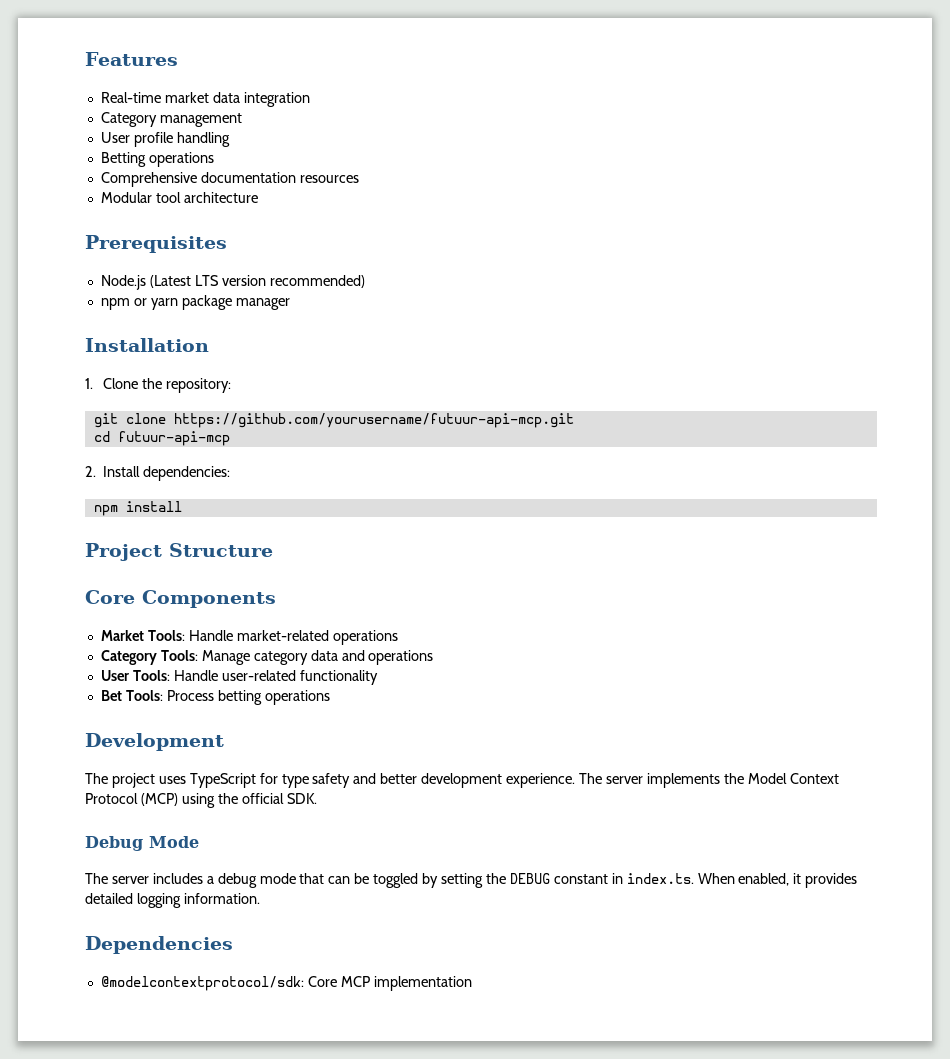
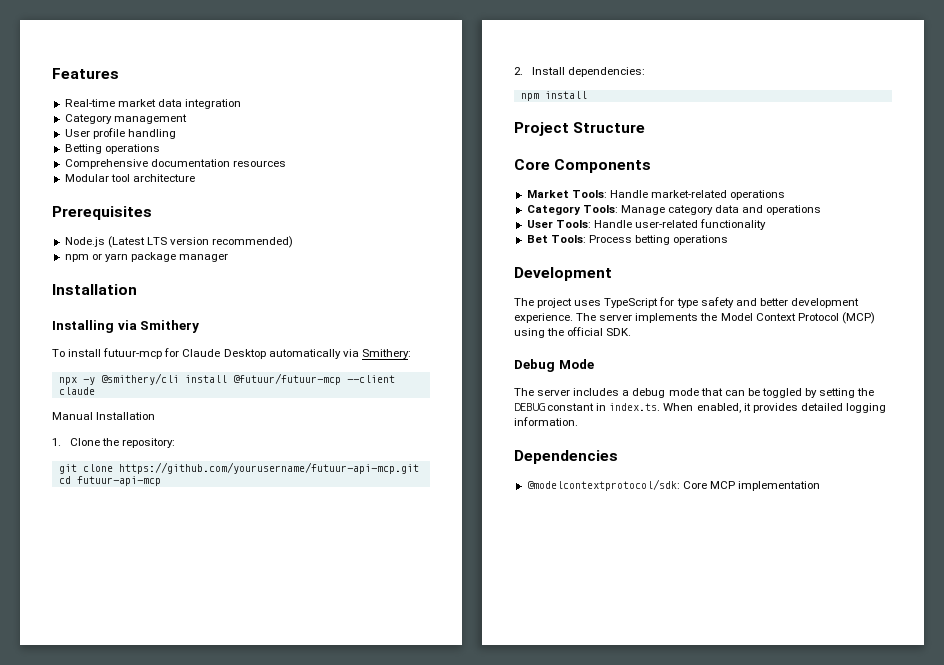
+ Installing via Smithery
+ To install futuur-mcp for Claude Desktop automatically via Smithery:
+ npx -y @smithery/cli install @futuur/futuur-mcp --client claude
+ Manual Installation

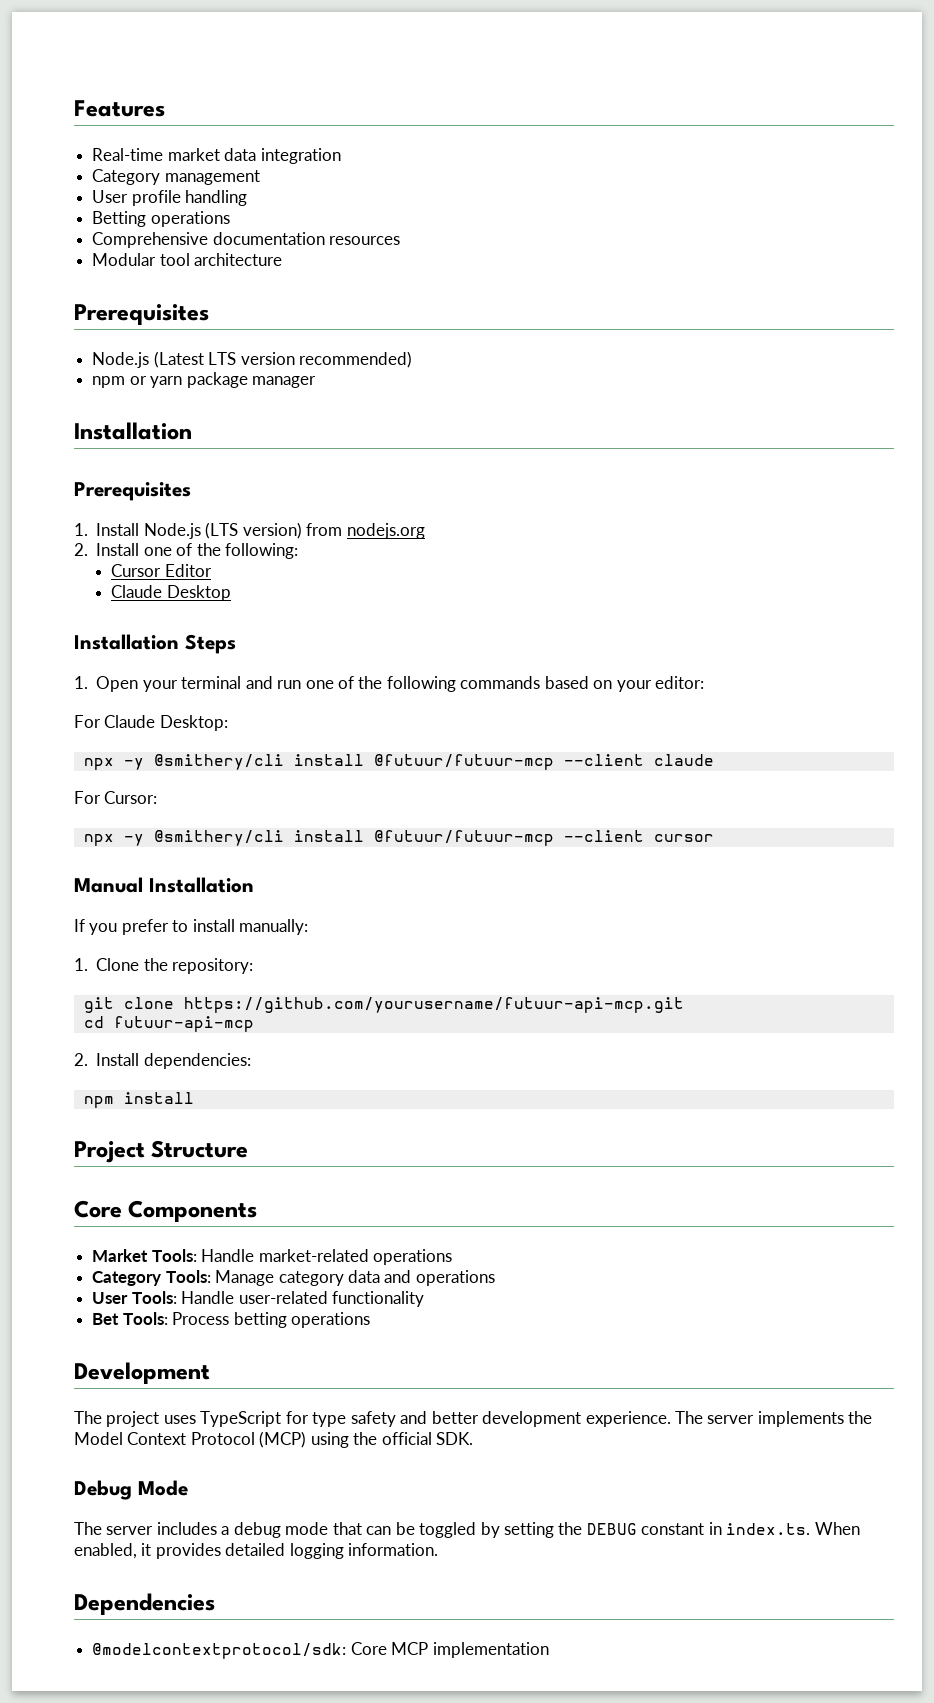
  npm or yarn package manager
  Installation
- Installing via Smithery
- To install futuur-mcp for Claude Desktop automatically via Smithery:
+ Prerequisites
+ 1. Install Node.js (LTS version) from nodejs.org
+ 2. Install one of the following:
+ Cursor Editor
+ Claude Desktop
+ Installation Steps
+ 1. Open your terminal and run one of the following commands based on your editor:
+ For Claude Desktop:
+ For Cursor:
+ npx -y @smithery/cli install @futuur/futuur-mcp --client cursor
  Manual Installation
+ If you prefer to install manually:

